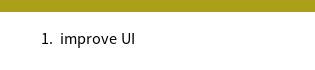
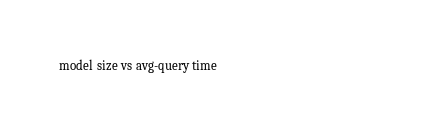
- 1. improve UI
+ model size vs avg-query time

